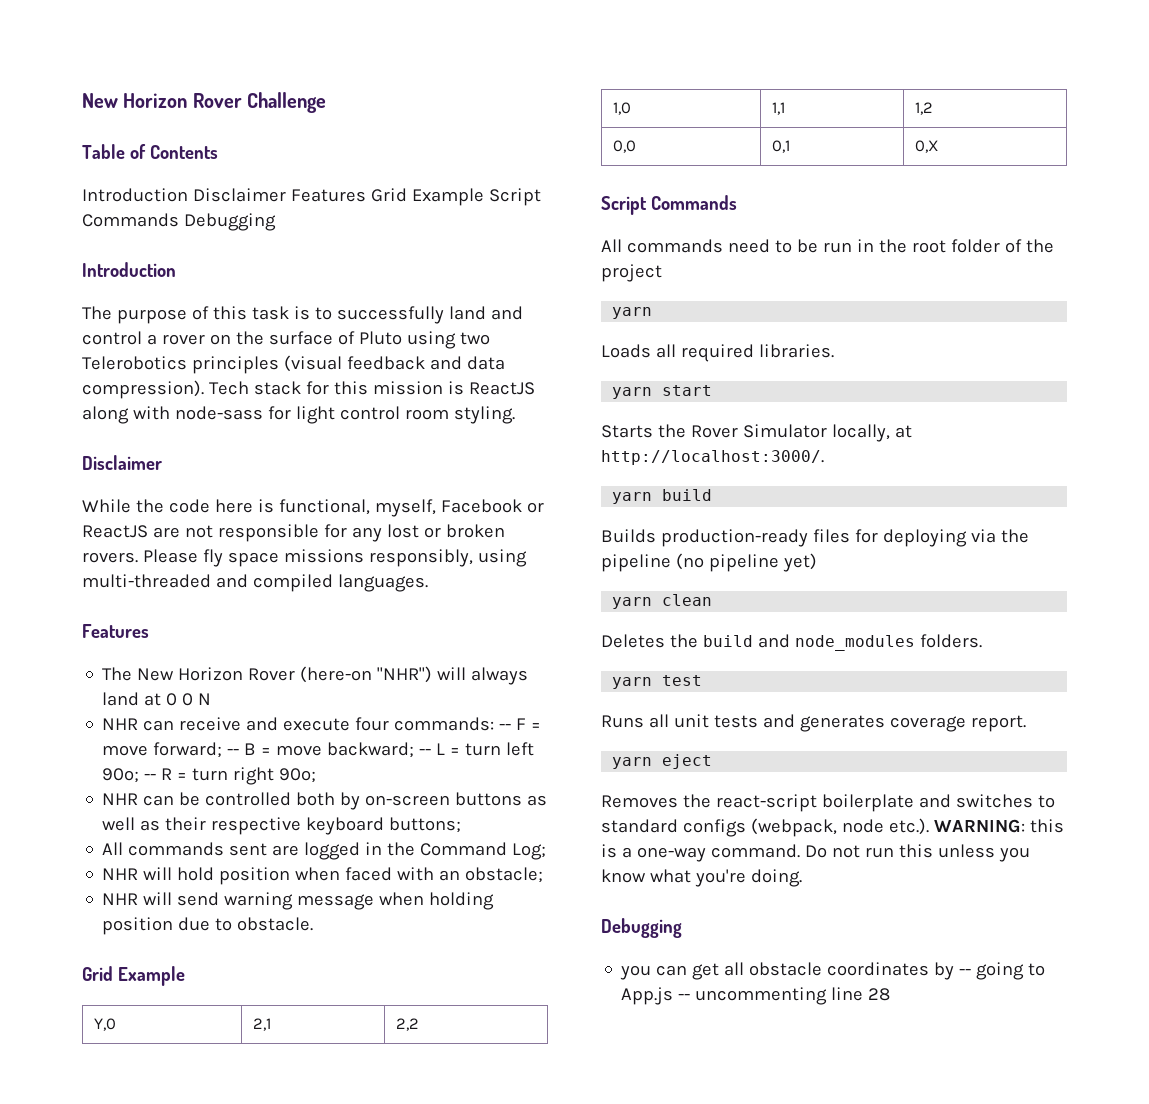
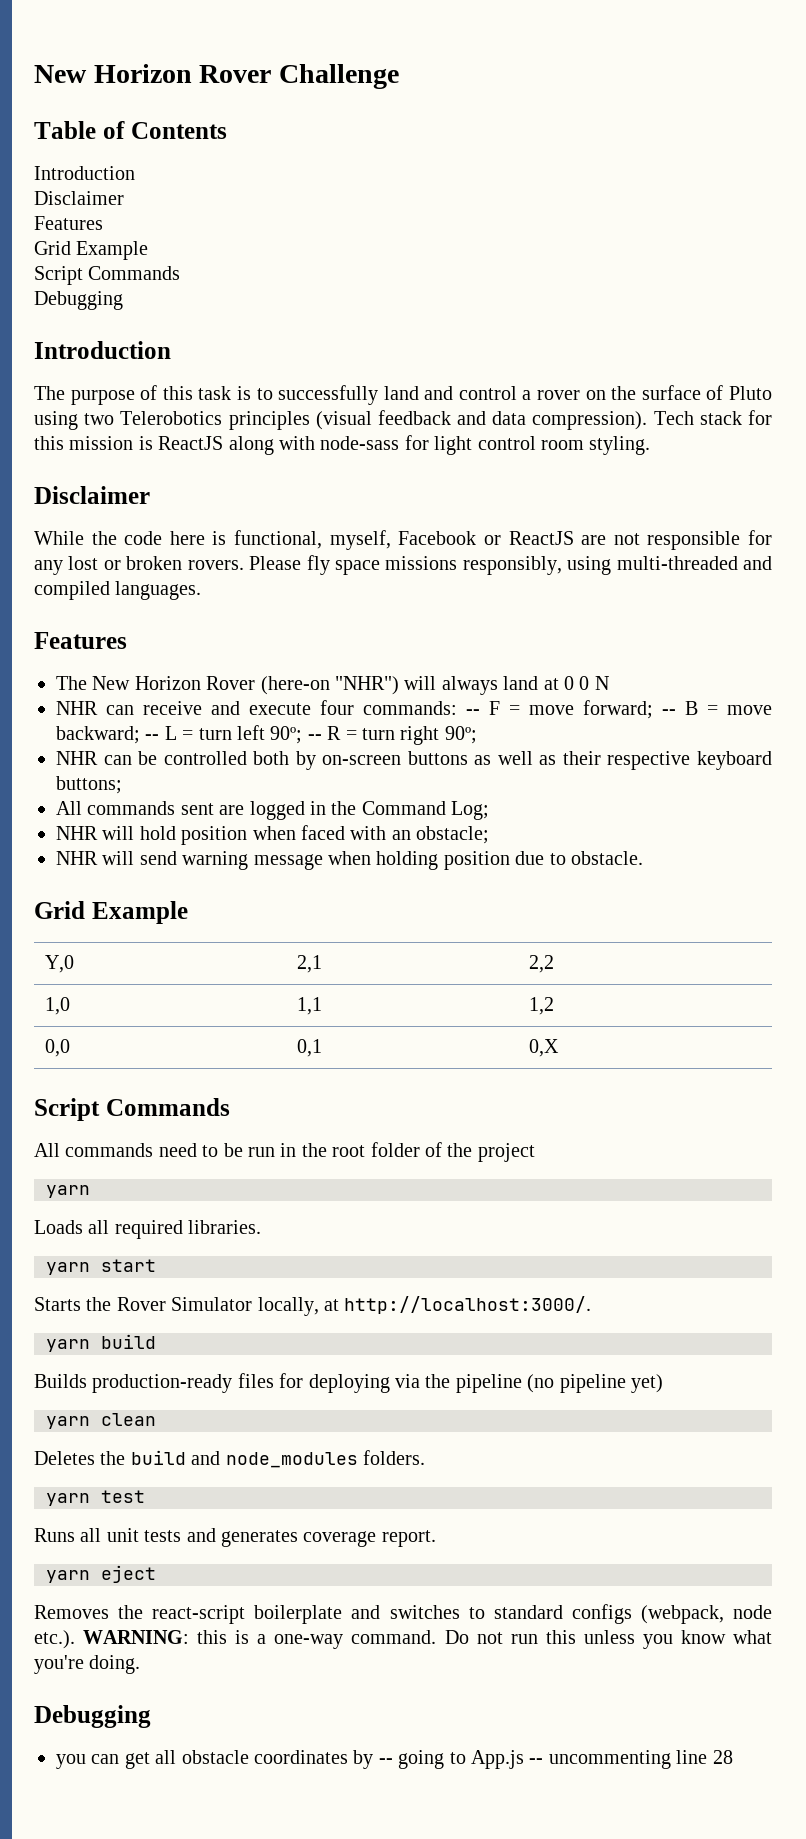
  Table of Contents
- Introduction Disclaimer Features Grid Example Script Commands Debugging
+ Introduction
+ Disclaimer
+ Features
+ Grid Example
+ Script Commands
+ Debugging

